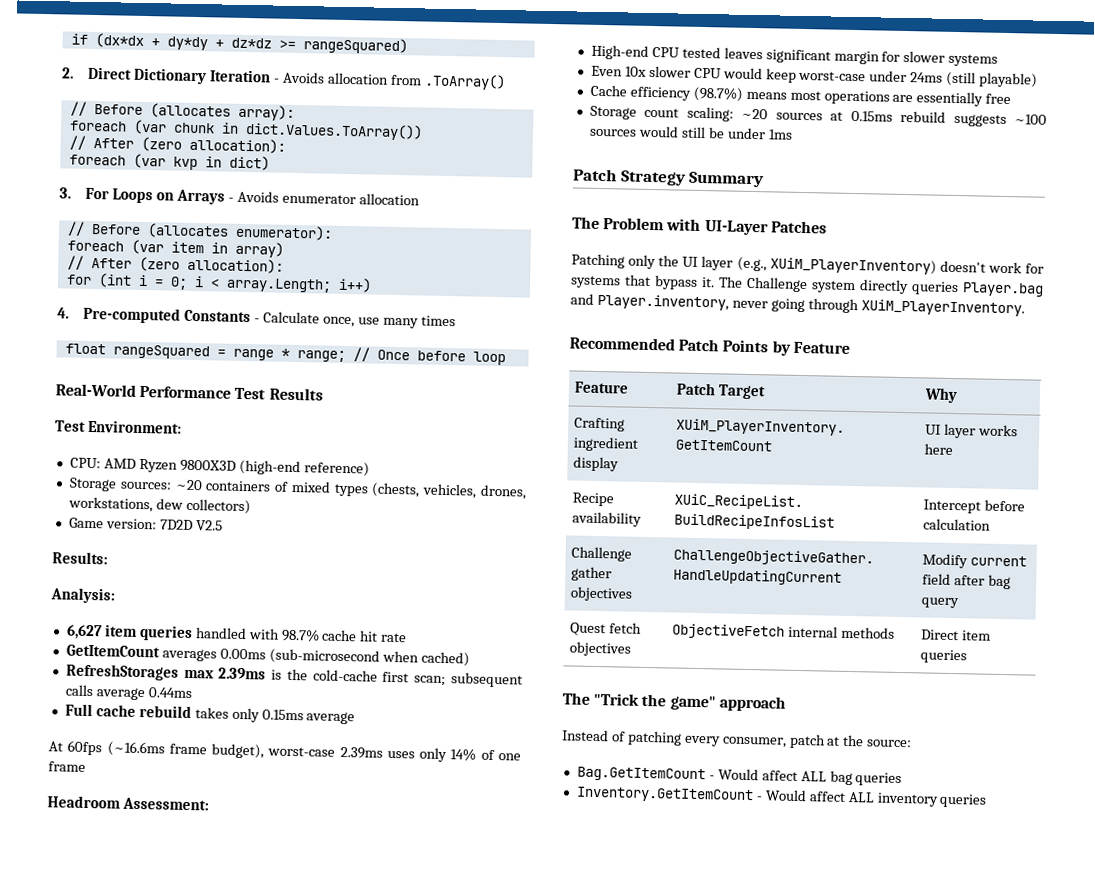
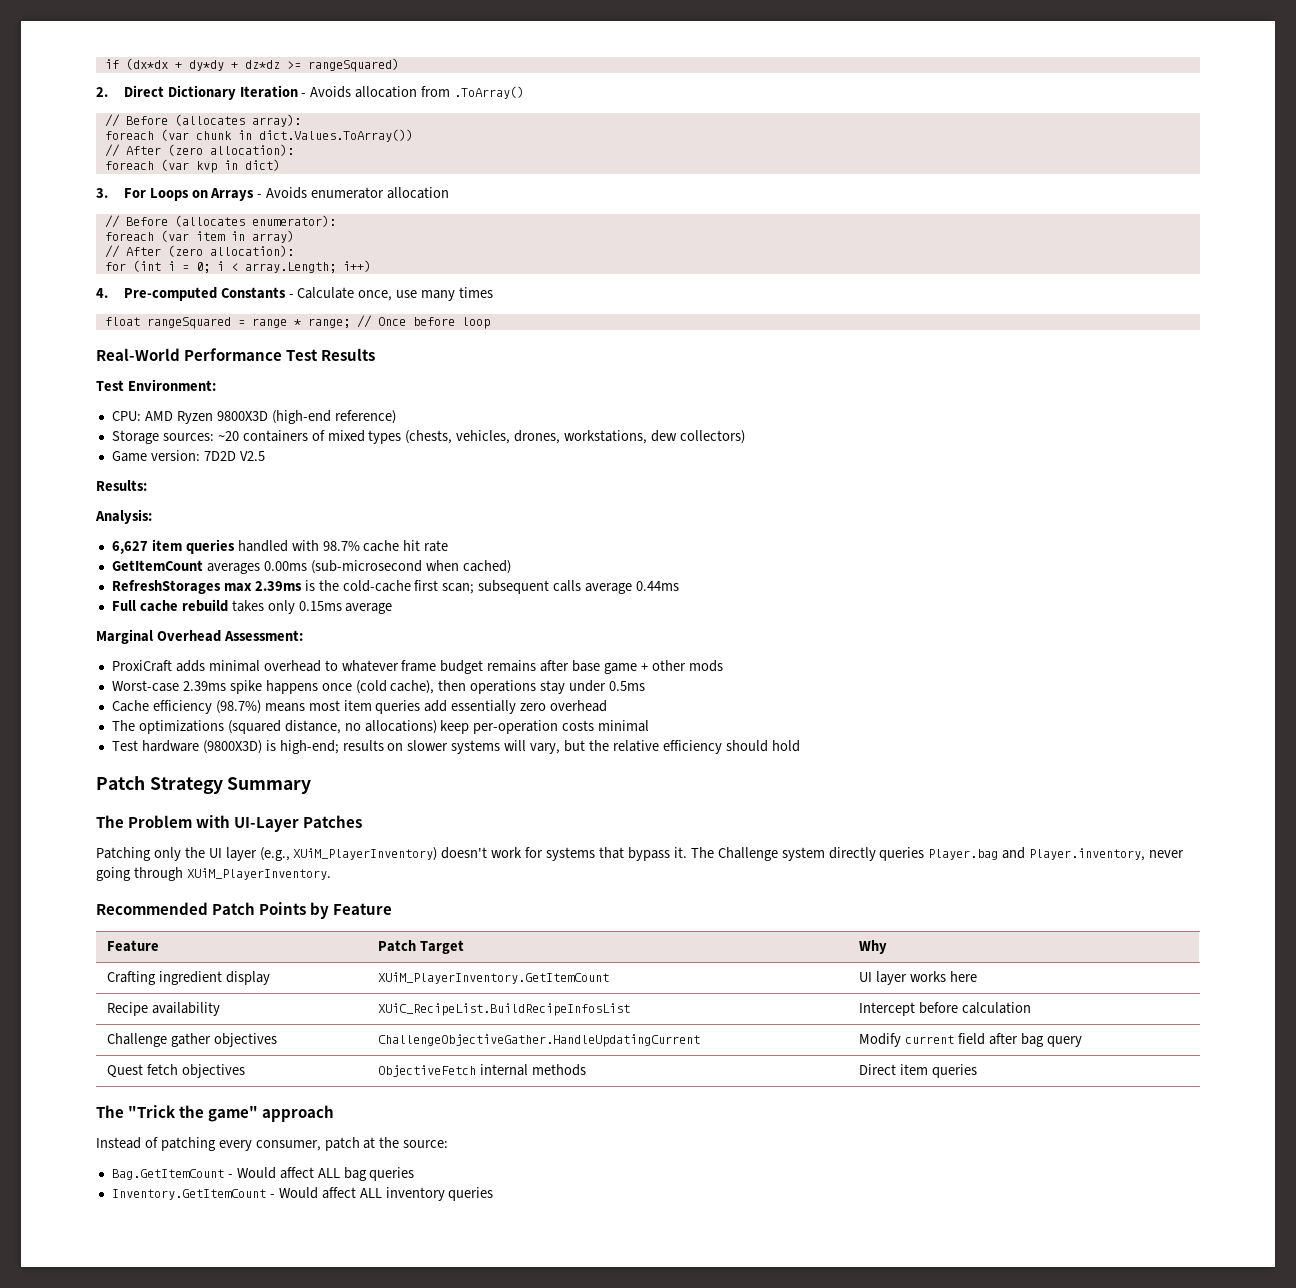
- At 60fps (~16.6ms frame budget), worst-case 2.39ms uses only 14% of one frame
- Headroom Assessment:
- High-end CPU tested leaves significant margin for slower systems
- Even 10x slower CPU would keep worst-case under 24ms (still playable)
+ Marginal Overhead Assessment:
+ ProxiCraft adds minimal overhead to whatever frame budget remains after base game + other mods
+ Worst-case 2.39ms spike happens once (cold cache), then operations stay under 0.5ms
- Cache efficiency (98.7%) means most operations are essentially free
- Storage count scaling: ~20 sources at 0.15ms rebuild suggests ~100 sources would still be under 1ms
+ Cache efficiency (98.7%) means most item queries add essentially zero overhead
+ The optimizations (squared distance, no allocations) keep per-operation costs minimal
+ Test hardware (9800X3D) is high-end; results on slower systems will vary, but the relative efficiency should hold

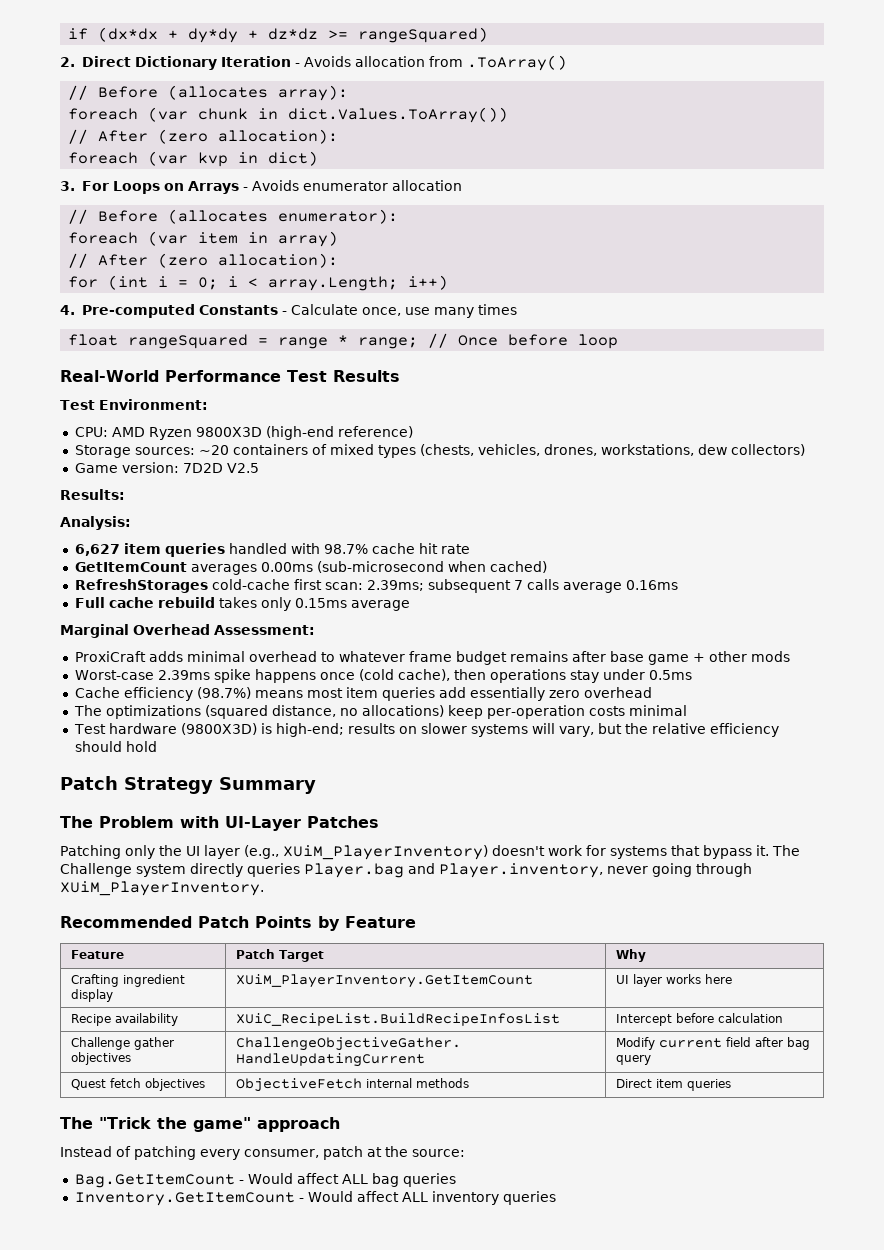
- RefreshStorages max 2.39ms is the cold-cache first scan; subsequent calls average 0.44ms
+ RefreshStorages cold-cache first scan: 2.39ms; subsequent 7 calls average 0.16ms

